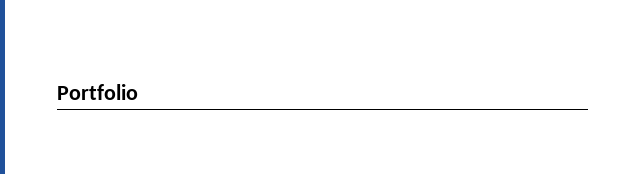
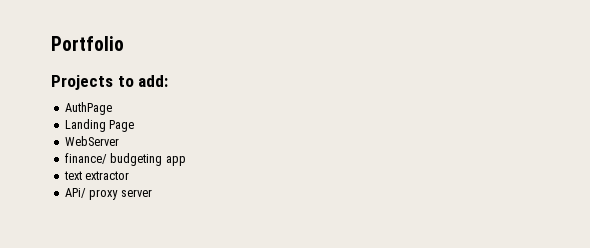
+ Projects to add:
+ AuthPage
+ Landing Page
+ WebServer
+ finance/ budgeting app
+ text extractor
+ APi/ proxy server

